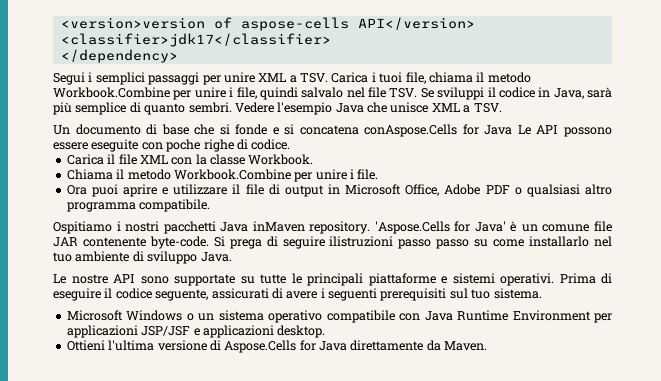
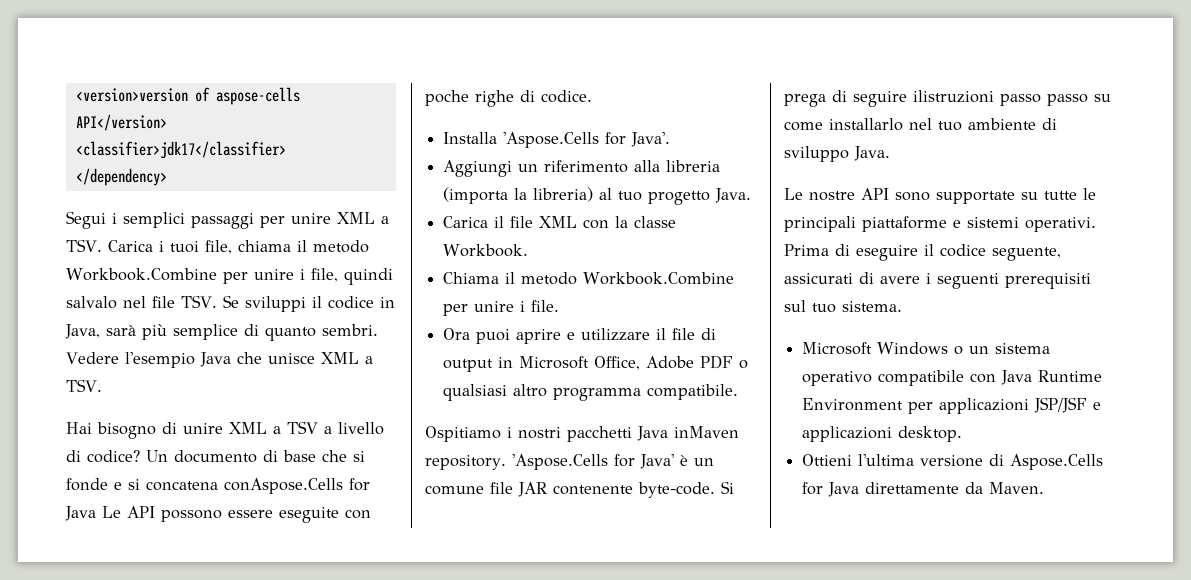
+ Hai bisogno di unire XML a TSV a livello di codice?
+ Installa 'Aspose.Cells for Java'.
+ Aggiungi un riferimento alla libreria (importa la libreria) al tuo progetto Java.

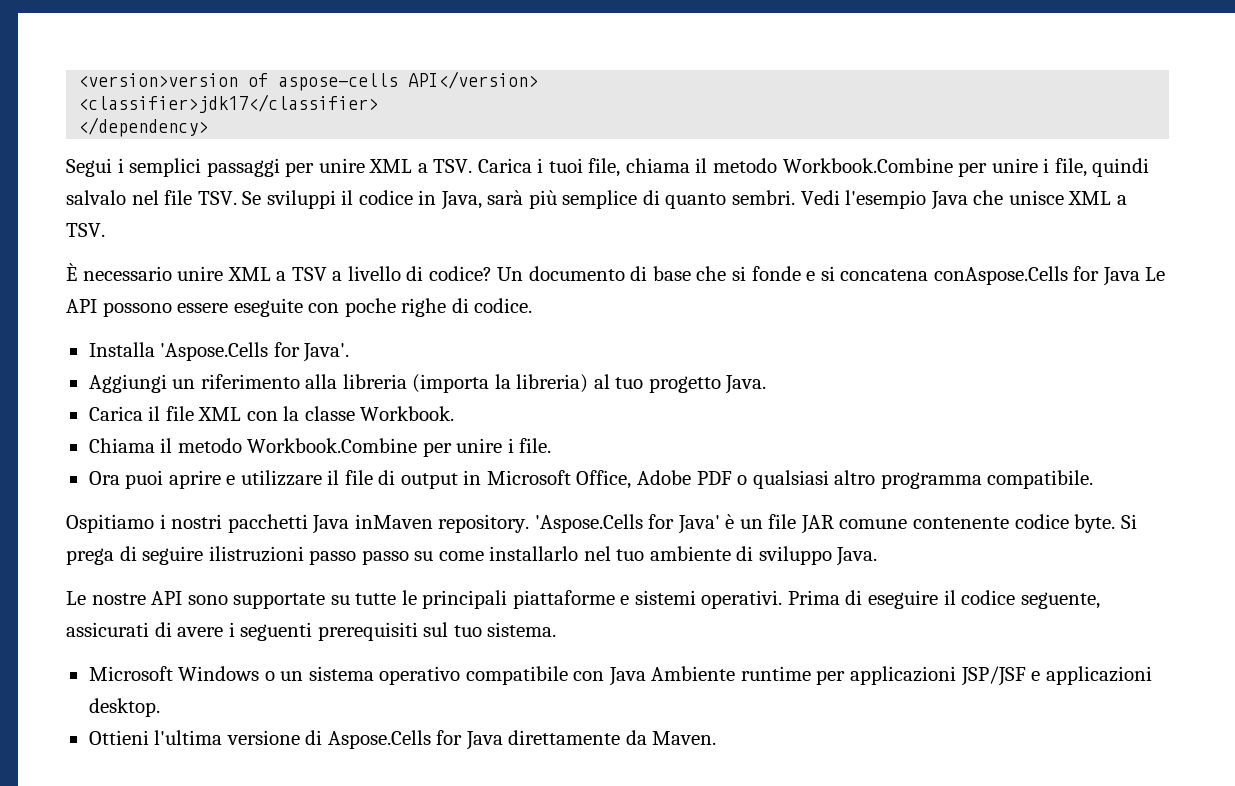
- Vedere l'esempio Java che unisce XML a TSV.
+ Vedi l'esempio Java che unisce XML a TSV.
- Hai bisogno di unire XML a TSV a livello di codice?
+ È necessario unire XML a TSV a livello di codice?
- 'Aspose.Cells for Java' è un comune file JAR contenente byte-code.
+ 'Aspose.Cells for Java' è un file JAR comune contenente codice byte.
- Microsoft Windows o un sistema operativo compatibile con Java Runtime Environment per applicazioni JSP/JSF e applicazioni desktop.
+ Microsoft Windows o un sistema operativo compatibile con Java Ambiente runtime per applicazioni JSP/JSF e applicazioni desktop.

